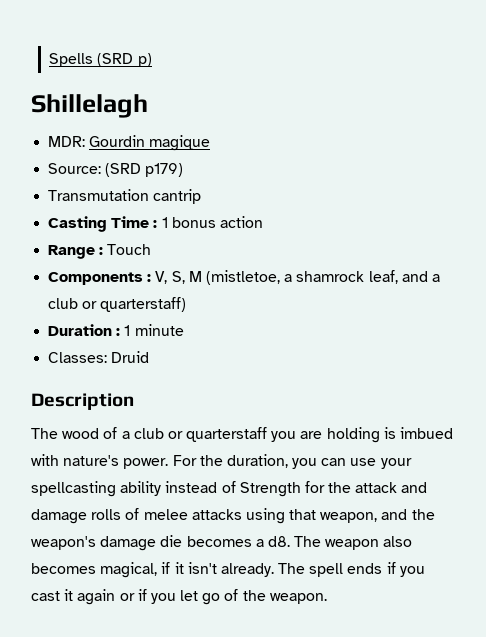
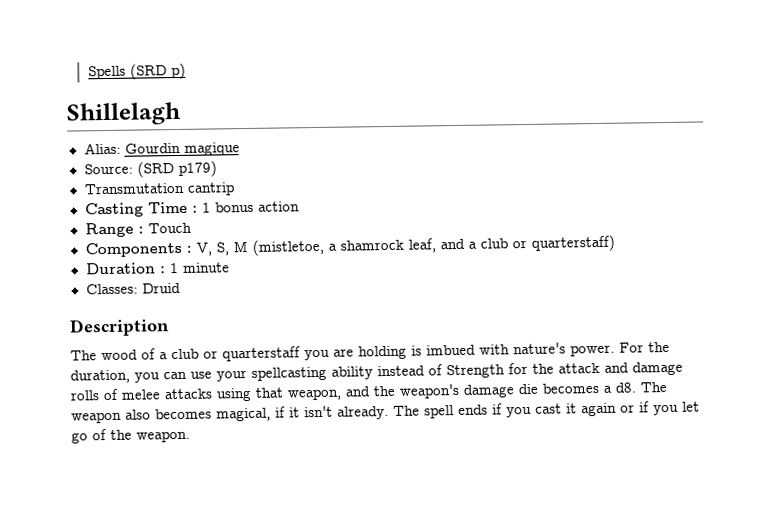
- MDR: Gourdin magique
+ Alias: Gourdin magique

